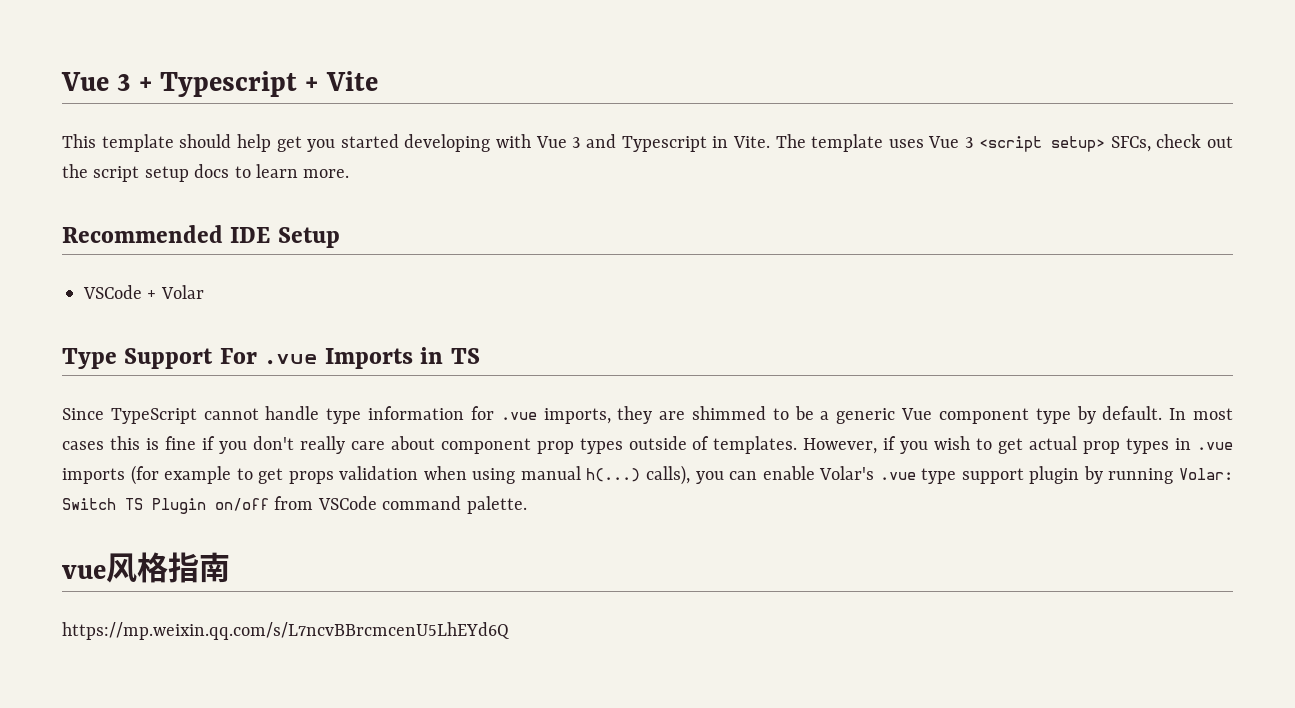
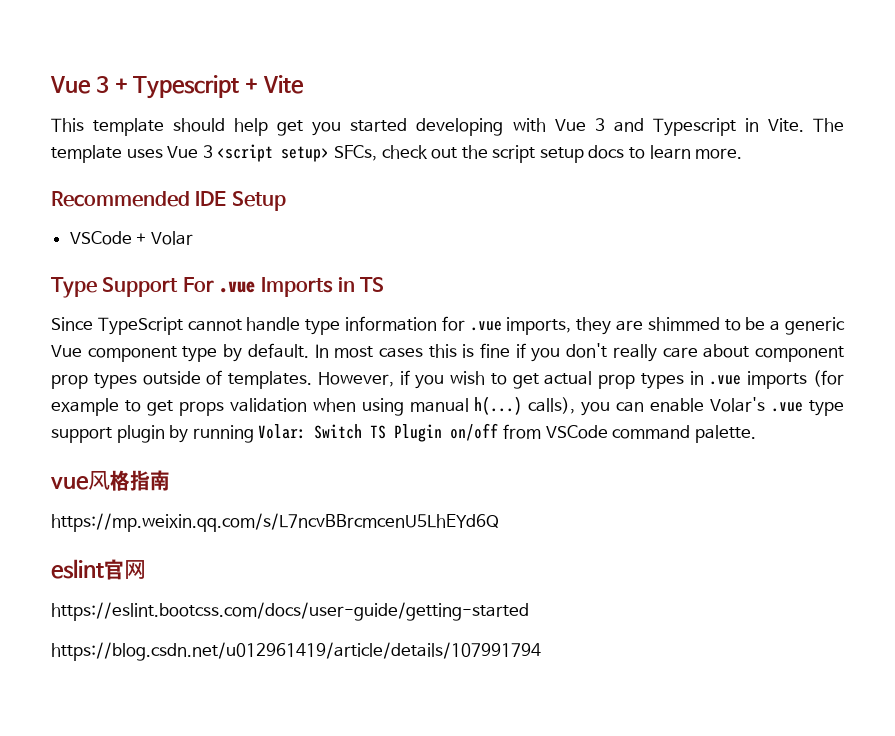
+ eslint官网
+ https://eslint.bootcss.com/docs/user-guide/getting-started
+ https://blog.csdn.net/u012961419/article/details/107991794

